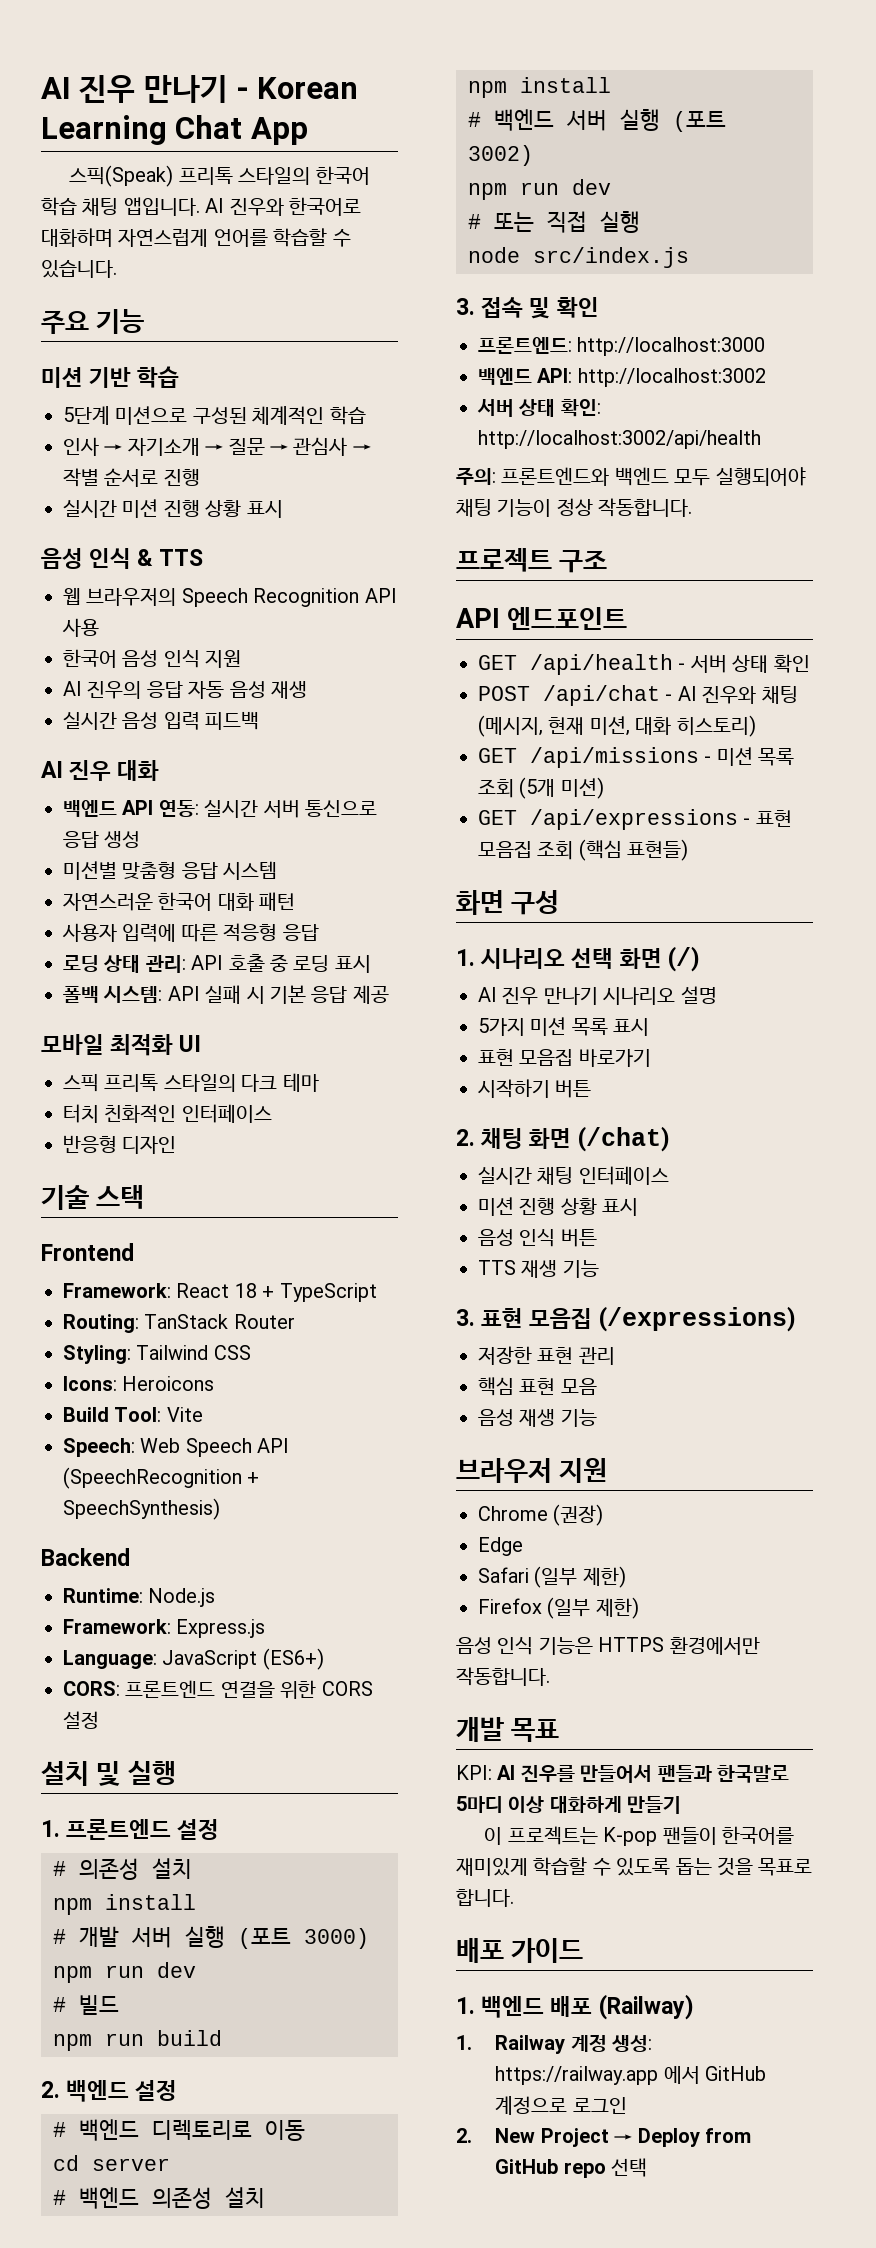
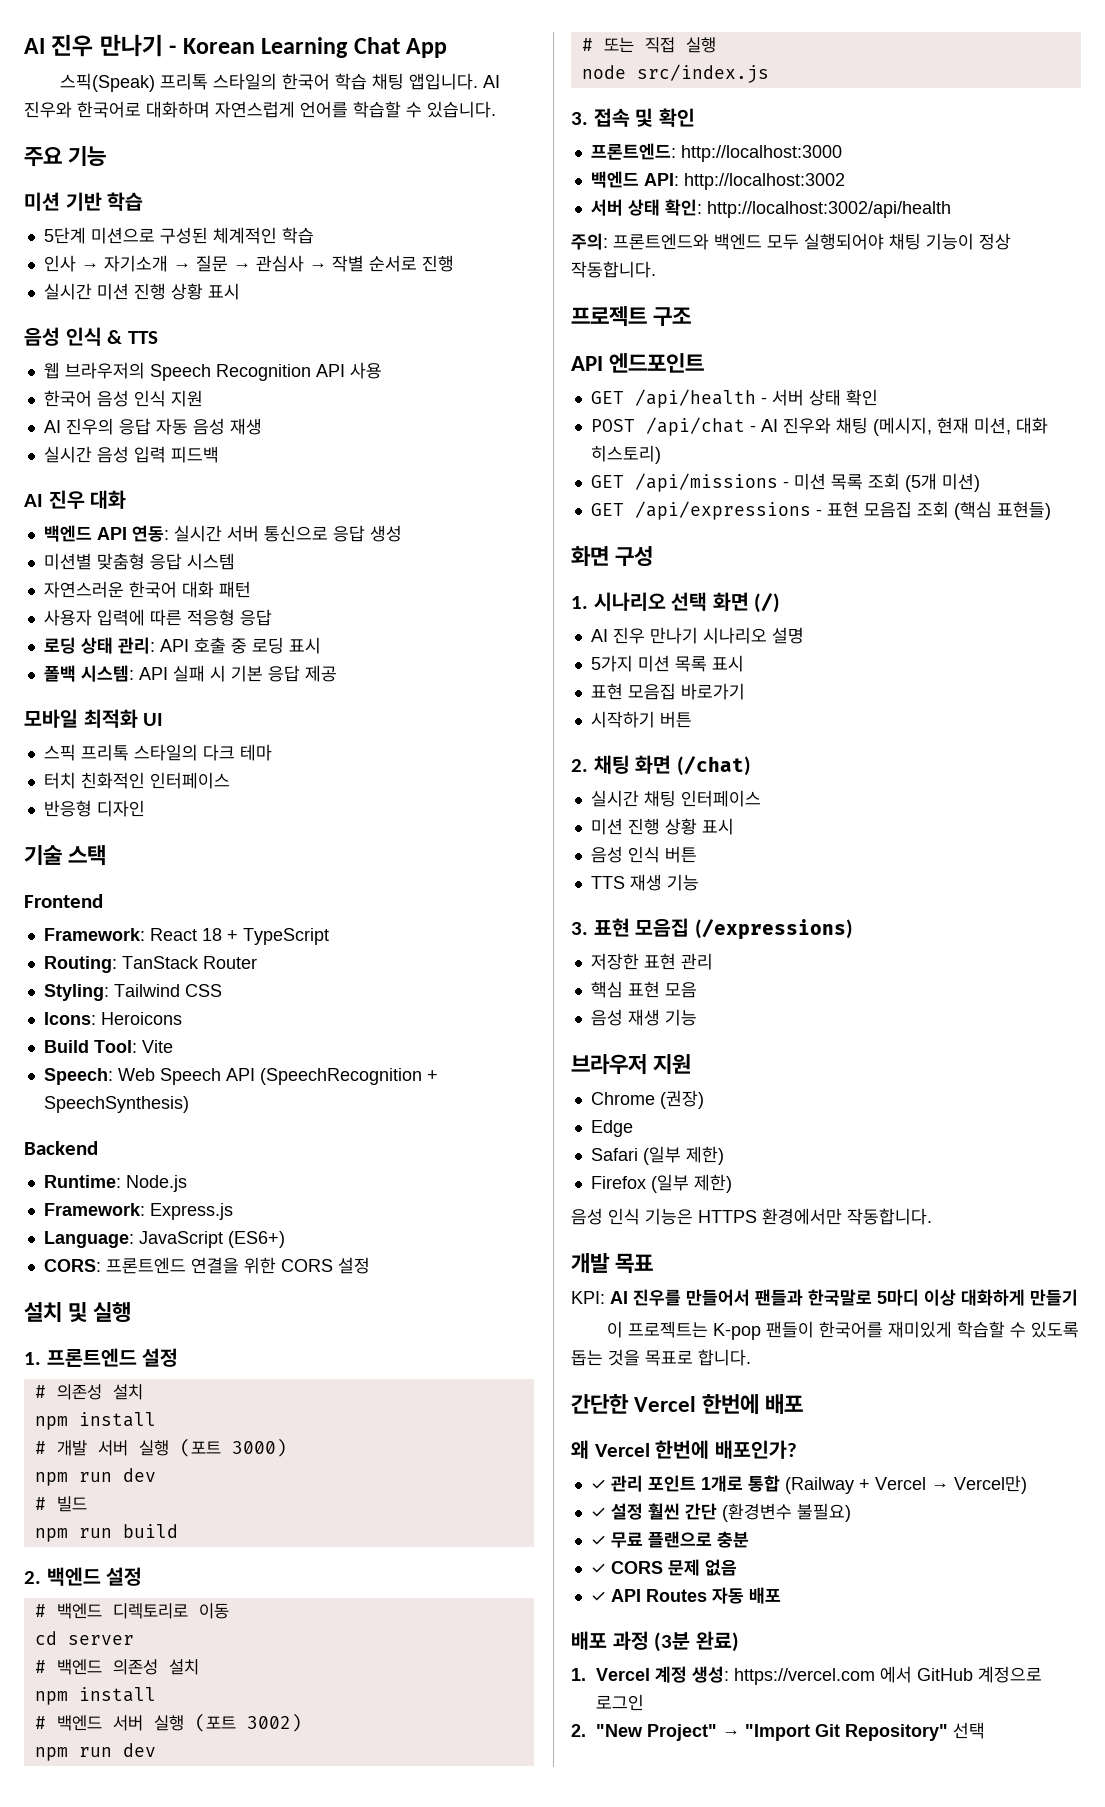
- 배포 가이드
- 1. 백엔드 배포 (Railway)
- 1. Railway 계정 생성: https://railway.app 에서 GitHub 계정으로 로그인
+ 간단한 Vercel 한번에 배포
+ 왜 Vercel 한번에 배포인가?
+ ✓ 관리 포인트 1개로 통합 (Railway + Vercel → Vercel만)
+ ✓ 설정 훨씬 간단 (환경변수 불필요)
+ ✓ 무료 플랜으로 충분
+ ✓ CORS 문제 없음
+ ✓ API Routes 자동 배포
+ 배포 과정 (3분 완료)
+ 1. Vercel 계정 생성: https://vercel.com 에서 GitHub 계정으로 로그인
- 2. New Project → Deploy from GitHub repo 선택
+ 2. "New Project" → "Import Git Repository" 선택

